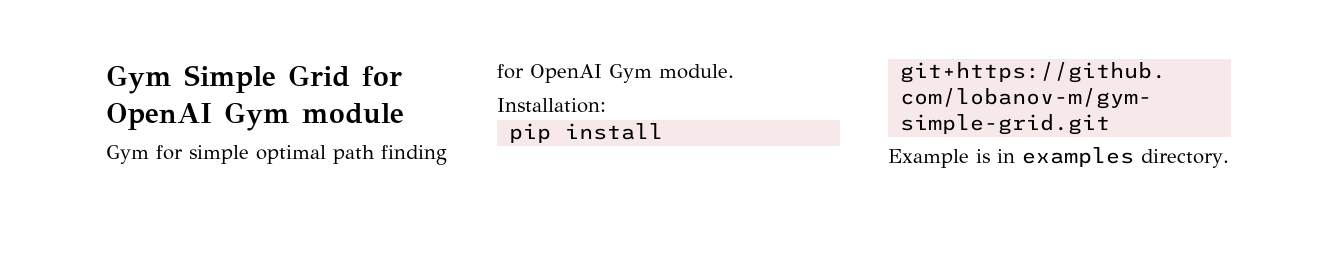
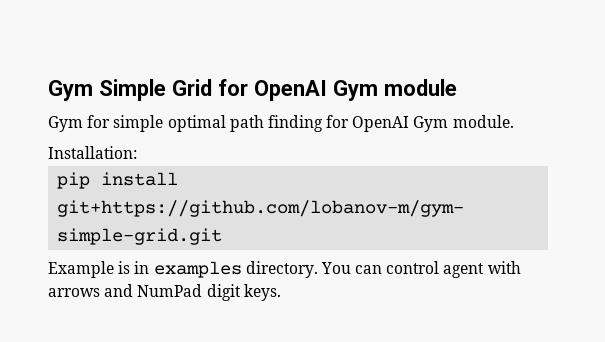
+ You can control agent with arrows and NumPad digit keys.

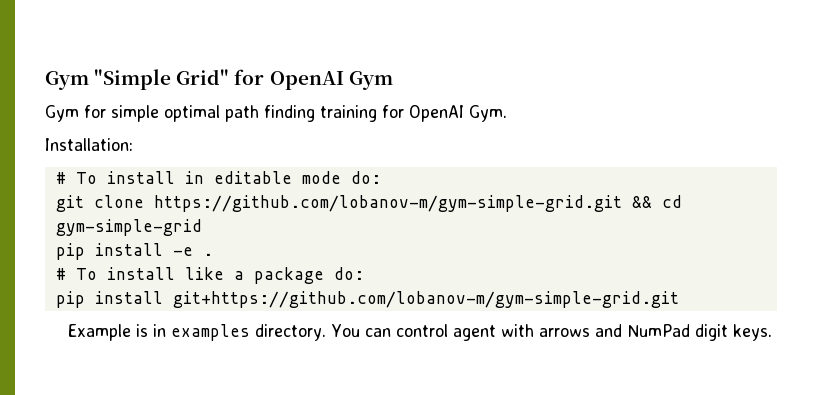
- Gym Simple Grid for OpenAI Gym module
+ Gym "Simple Grid" for OpenAI Gym
- Gym for simple optimal path finding for OpenAI Gym module.
+ Gym for simple optimal path finding training for OpenAI Gym.
+ # To install in editable mode do:
+ git clone https://github.com/lobanov-m/gym-simple-grid.git && cd gym-simple-grid
+ pip install -e .
+ # To install like a package do:

